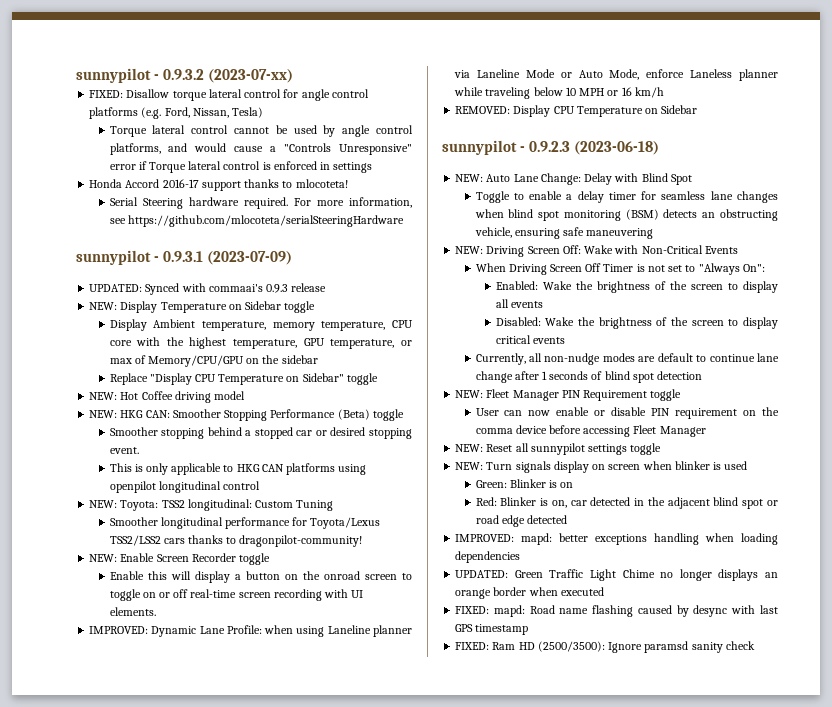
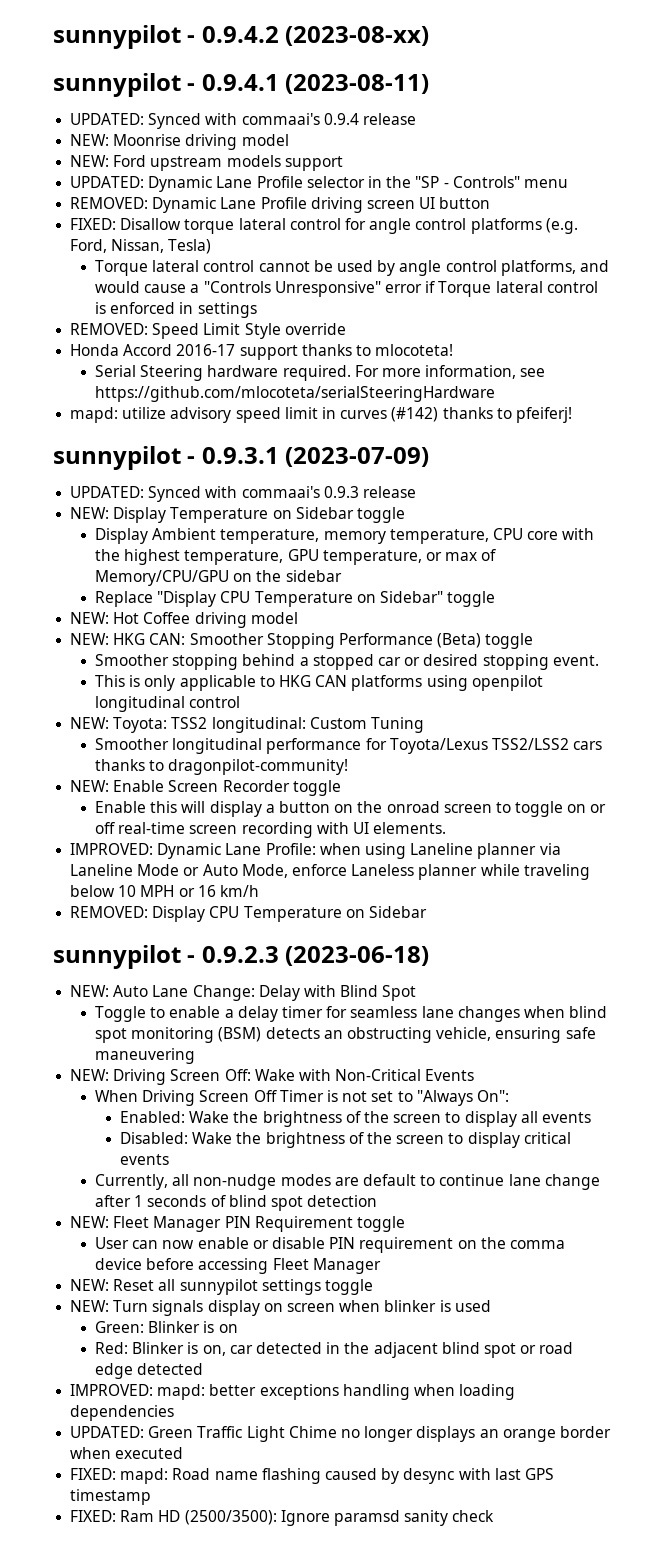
- sunnypilot - 0.9.3.2 (2023-07-xx)
+ sunnypilot - 0.9.4.2 (2023-08-xx)
+ sunnypilot - 0.9.4.1 (2023-08-11)
+ UPDATED: Synced with commaai's 0.9.4 release
+ NEW: Moonrise driving model
+ NEW: Ford upstream models support
+ UPDATED: Dynamic Lane Profile selector in the "SP - Controls" menu
+ REMOVED: Dynamic Lane Profile driving screen UI button
+ REMOVED: Speed Limit Style override
+ mapd: utilize advisory speed limit in curves (#142) thanks to pfeiferj!

